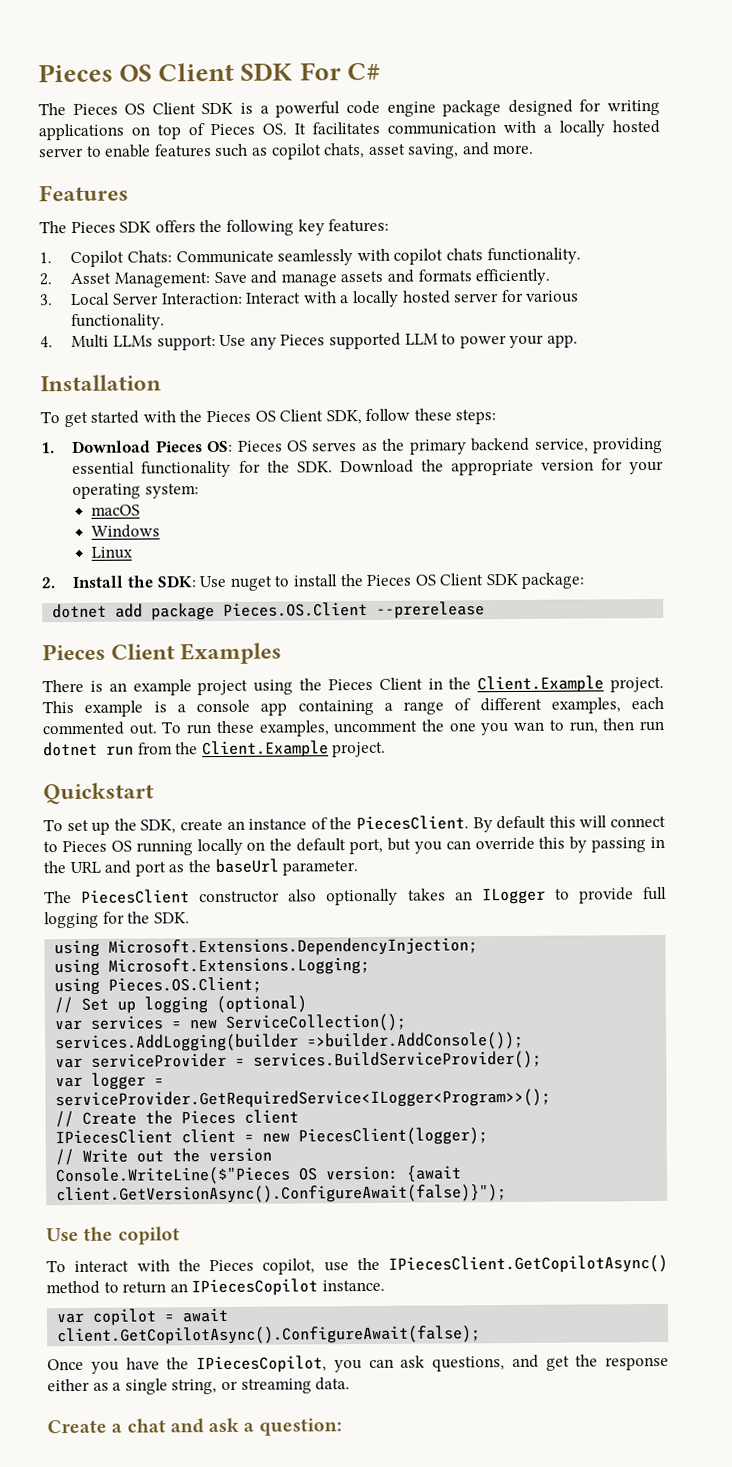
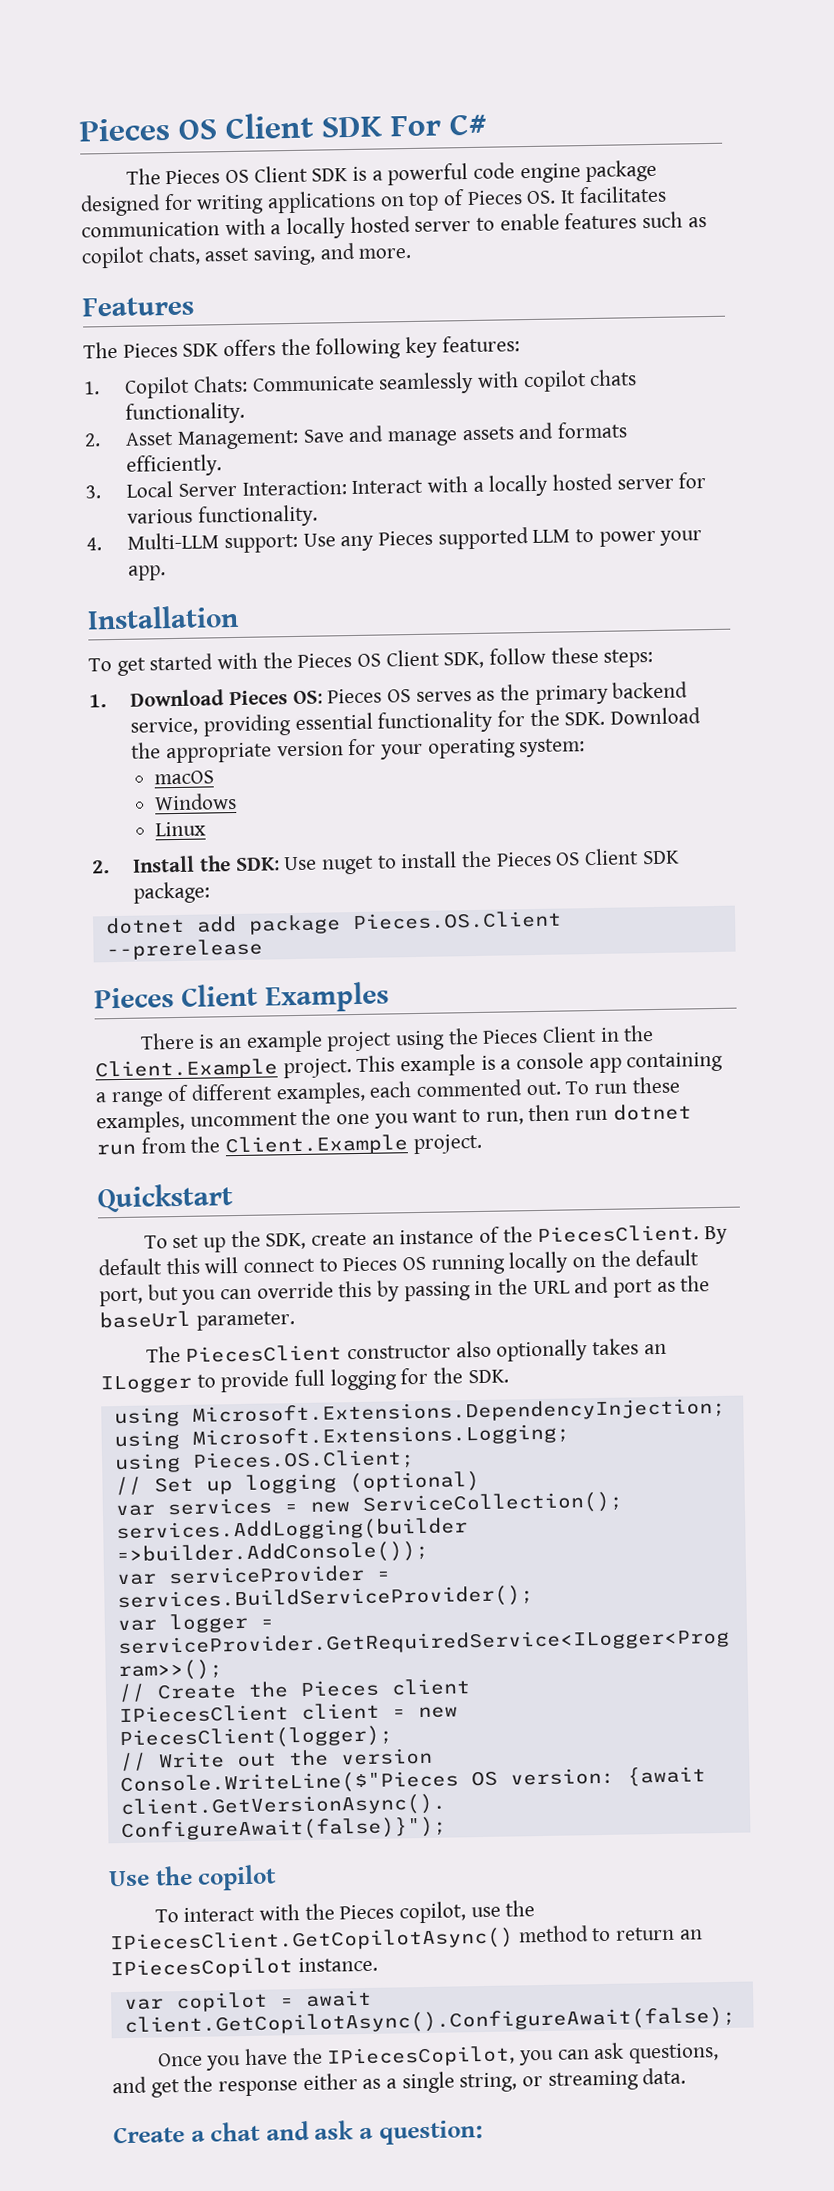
- 4. Multi LLMs support: Use any Pieces supported LLM to power your app.
+ 4. Multi-LLM support: Use any Pieces supported LLM to power your app.
- To run these examples, uncomment the one you wan to run, then run dotnet run from the Client.Example project.
+ To run these examples, uncomment the one you want to run, then run dotnet run from the Client.Example project.

